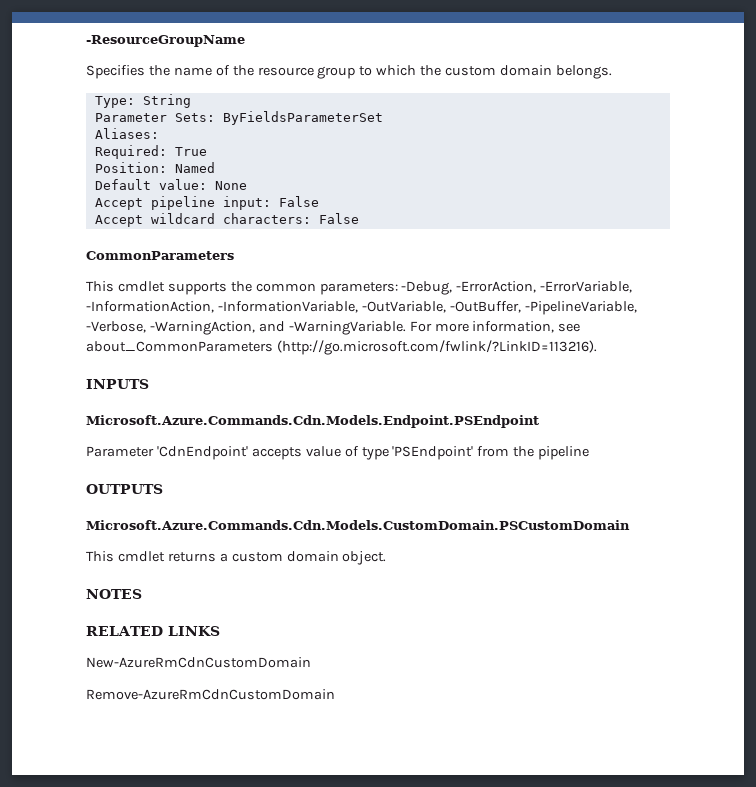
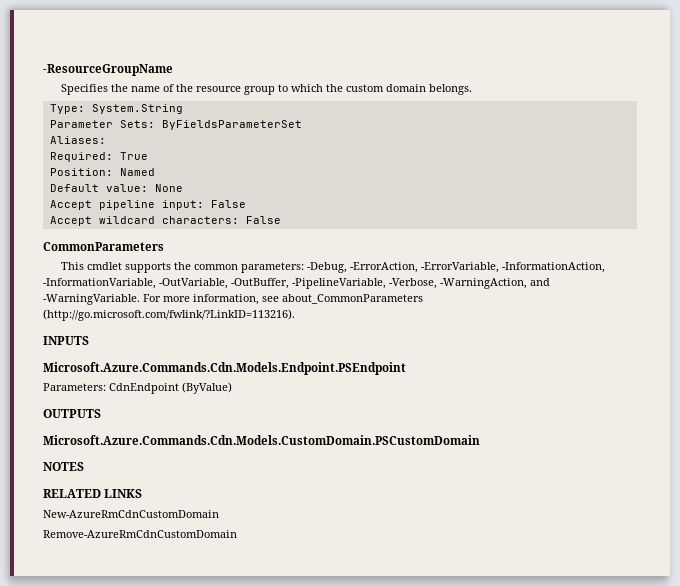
- Type: String
+ Type: System.String
- Parameter 'CdnEndpoint' accepts value of type 'PSEndpoint' from the pipeline
+ Parameters: CdnEndpoint (ByValue)
  OUTPUTS
  Microsoft.Azure.Commands.Cdn.Models.CustomDomain.PSCustomDomain
- This cmdlet returns a custom domain object.

